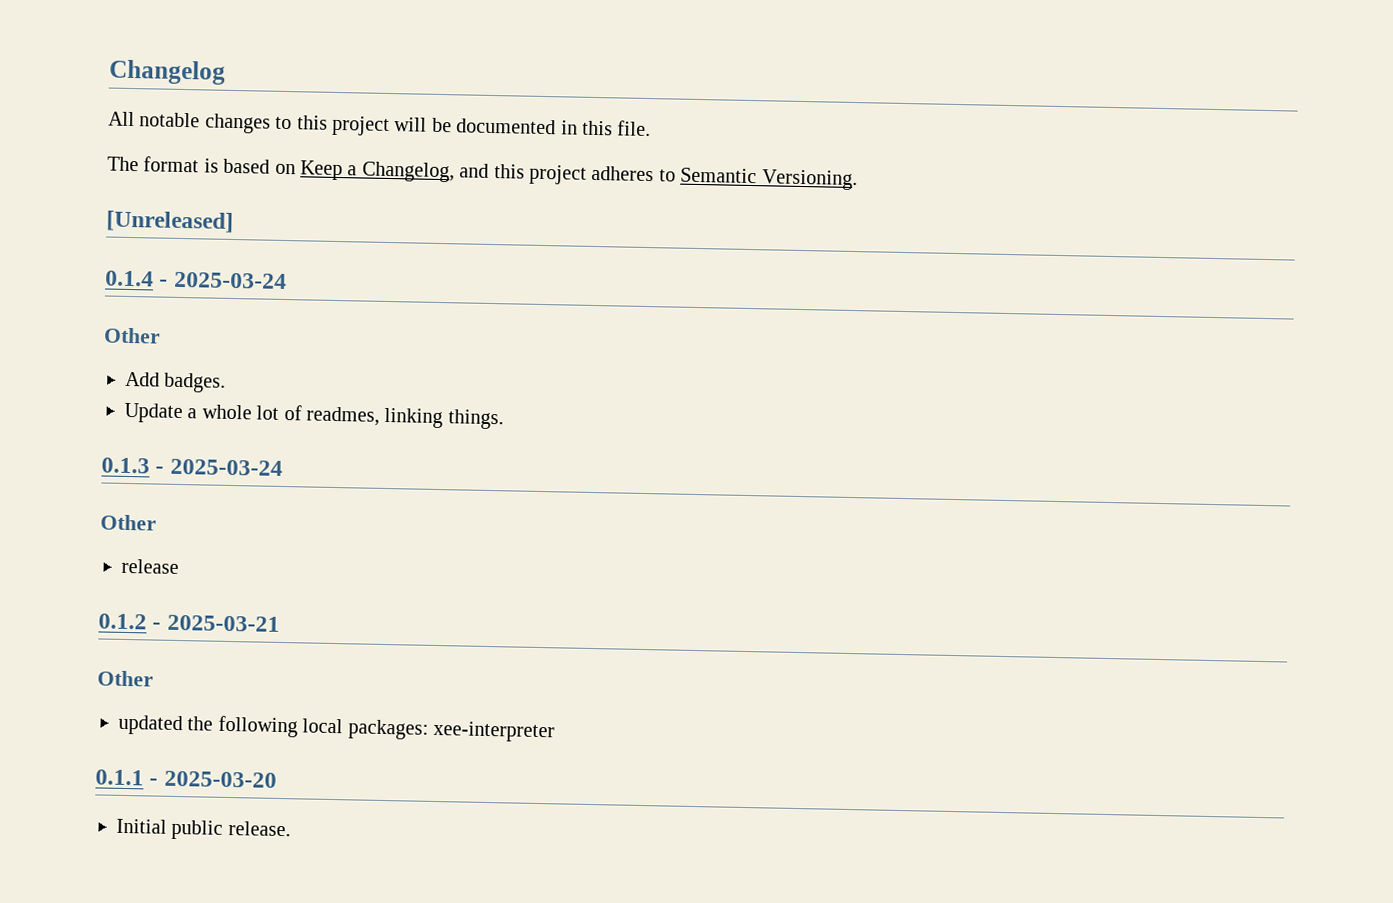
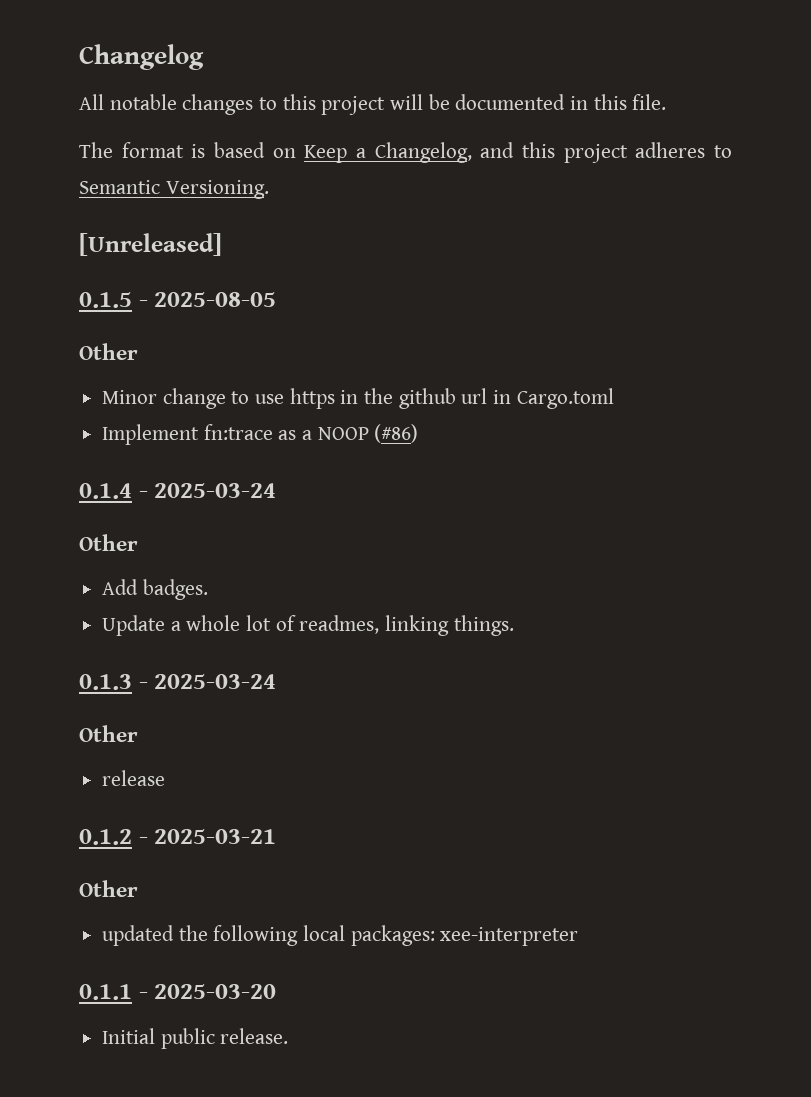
+ 0.1.5 - 2025-08-05
+ Other
+ Minor change to use https in the github url in Cargo.toml
+ Implement fn:trace as a NOOP (#86)

